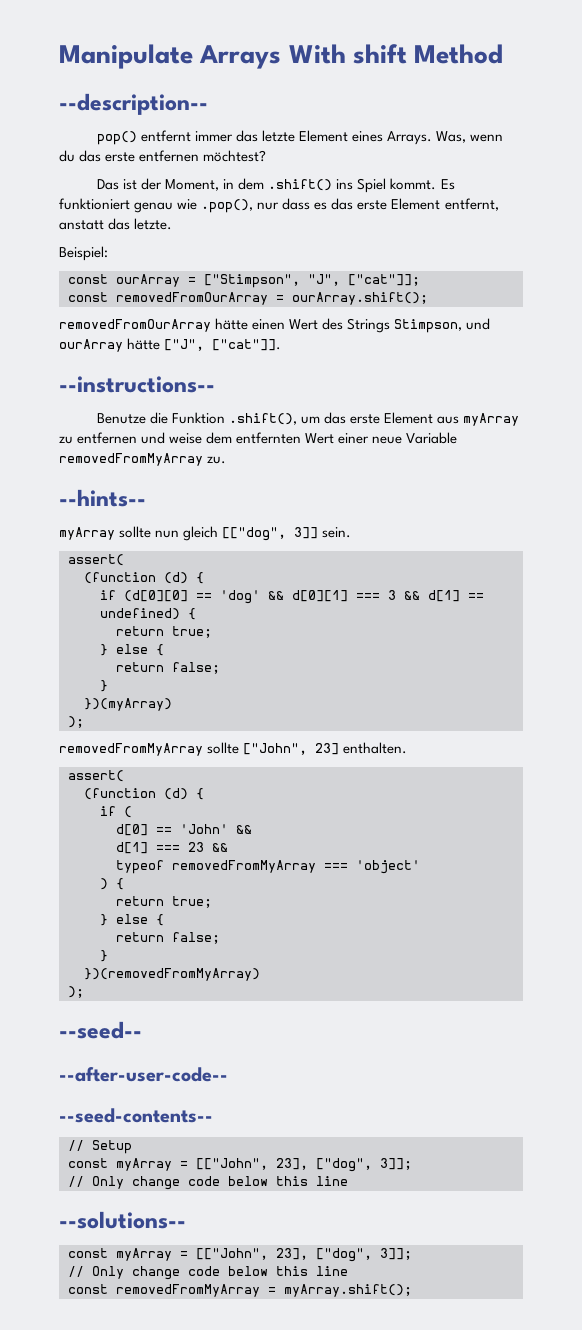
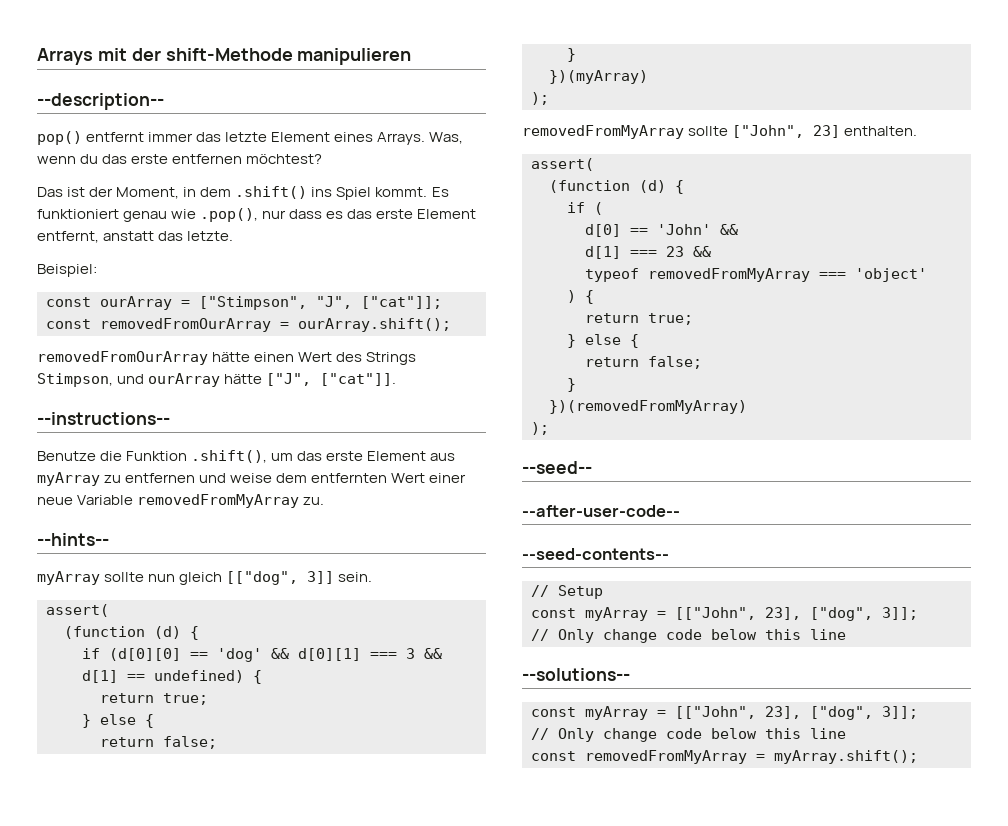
- Manipulate Arrays With shift Method
+ Arrays mit der shift-Methode manipulieren

